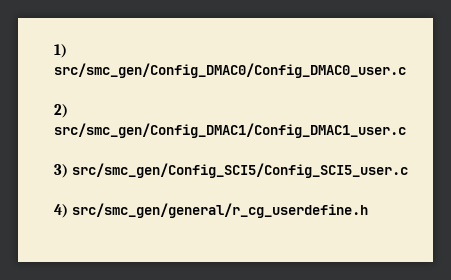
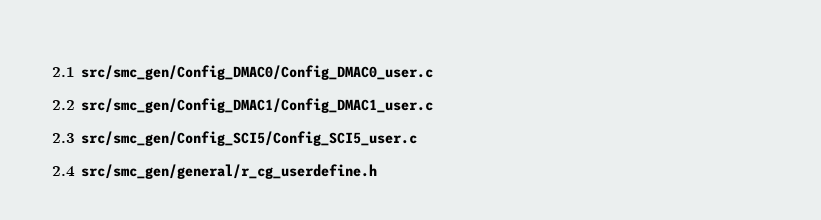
- 1) src/smc_gen/Config_DMAC0/Config_DMAC0_user.c
+ 2.1 src/smc_gen/Config_DMAC0/Config_DMAC0_user.c
- 2) src/smc_gen/Config_DMAC1/Config_DMAC1_user.c
+ 2.2 src/smc_gen/Config_DMAC1/Config_DMAC1_user.c
- 3) src/smc_gen/Config_SCI5/Config_SCI5_user.c
+ 2.3 src/smc_gen/Config_SCI5/Config_SCI5_user.c
- 4) src/smc_gen/general/r_cg_userdefine.h
+ 2.4 src/smc_gen/general/r_cg_userdefine.h

